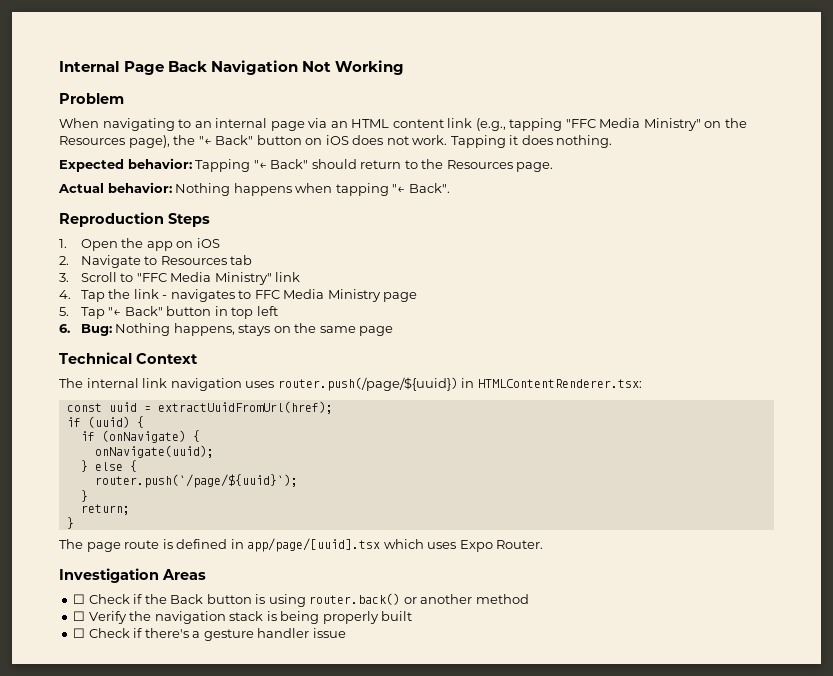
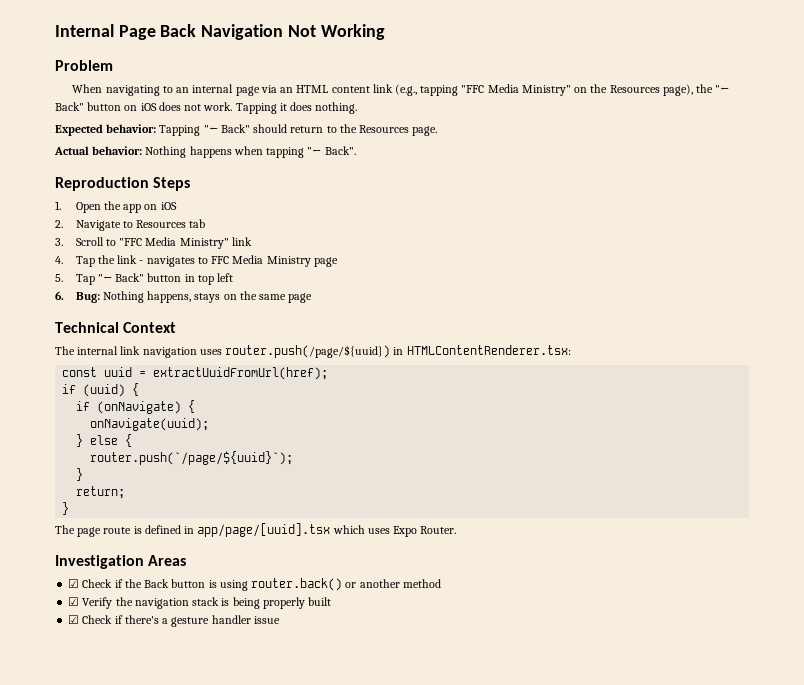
- ☐ Check if the Back button is using router.back() or another method
+ ☑ Check if the Back button is using router.back() or another method
- ☐ Verify the navigation stack is being properly built
+ ☑ Verify the navigation stack is being properly built
- ☐ Check if there's a gesture handler issue
+ ☑ Check if there's a gesture handler issue

